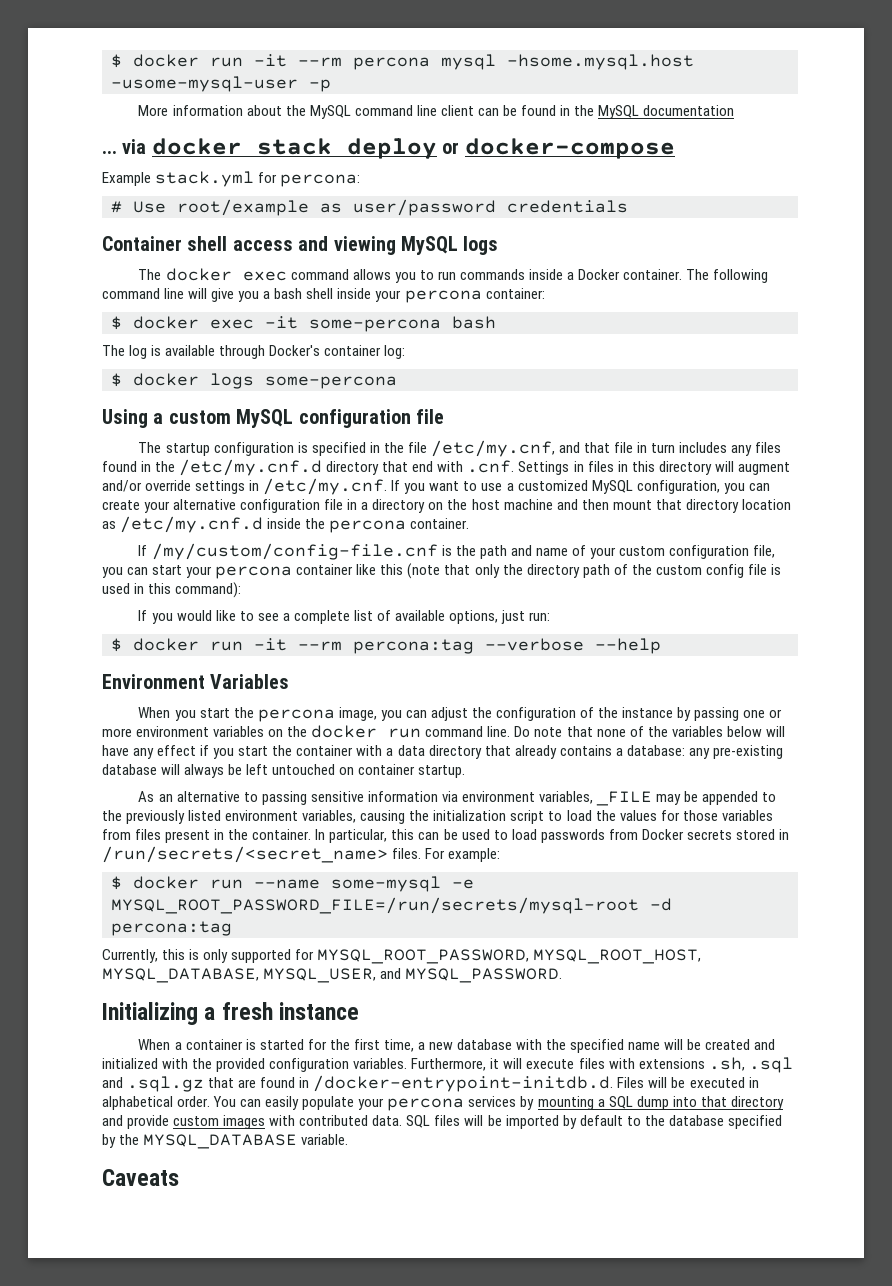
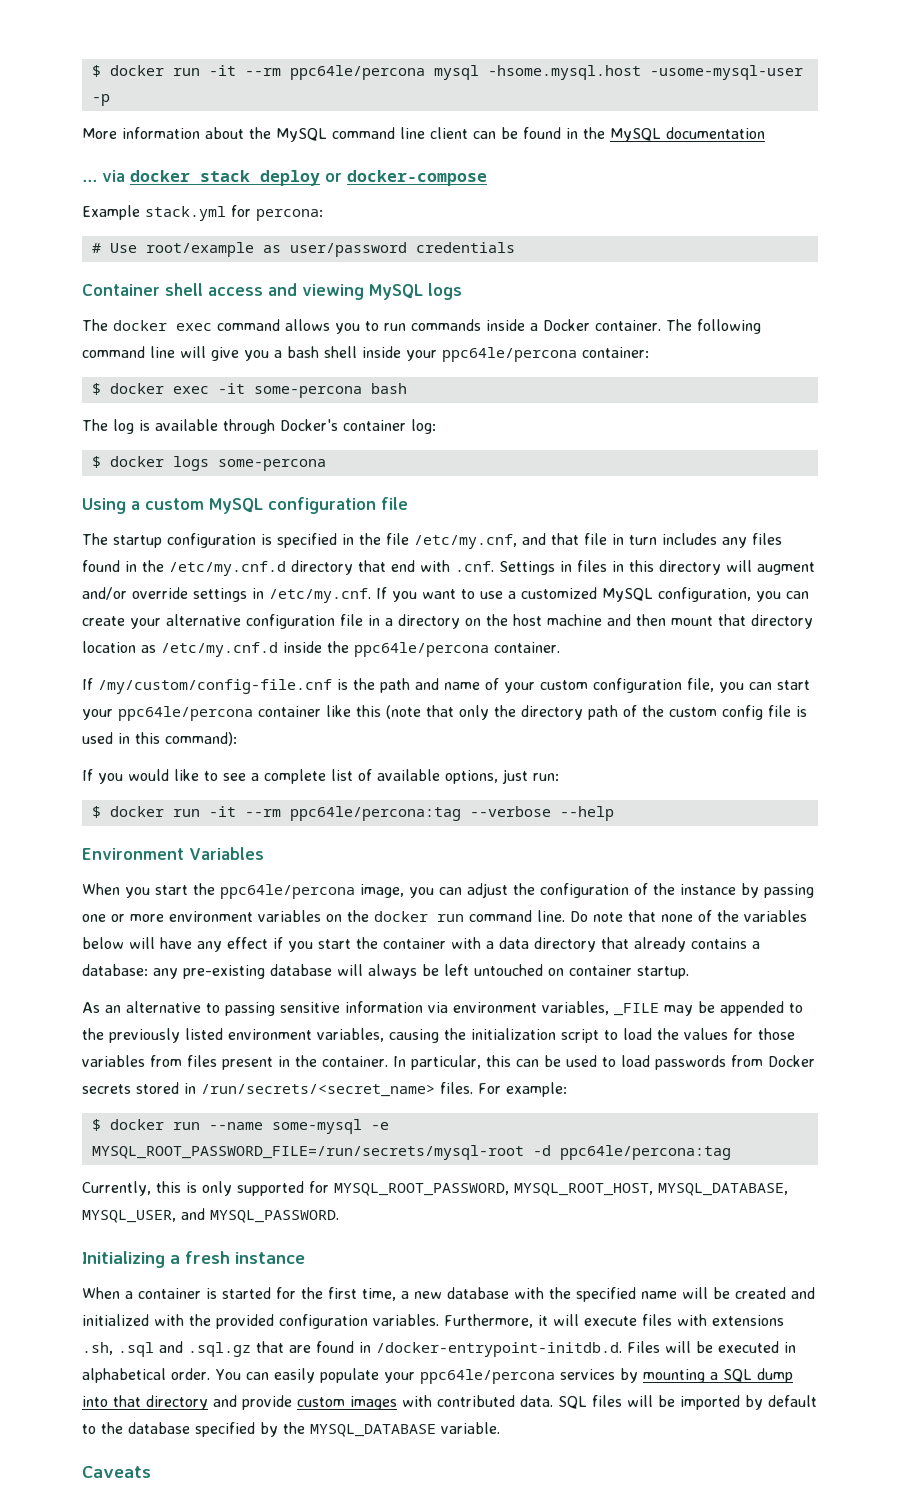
- $ docker run -it --rm percona mysql -hsome.mysql.host -usome-mysql-user -p
+ $ docker run -it --rm ppc64le/percona mysql -hsome.mysql.host -usome-mysql-user -p
- The following command line will give you a bash shell inside your percona container:
+ The following command line will give you a bash shell inside your ppc64le/percona container:
- The startup configuration is specified in the file /etc/my.cnf, and that file in turn includes any files found in the /etc/my.cnf.d directory that end with .cnf. Settings in files in this directory will augment and/or override settings in /etc/my.cnf. If you want to use a customized MySQL configuration, you can create your alternative configuration file in a directory on the host machine and then mount that directory location as /etc/my.cnf.d inside the percona container.
+ The startup configuration is specified in the file /etc/my.cnf, and that file in turn includes any files found in the /etc/my.cnf.d directory that end with .cnf. Settings in files in this directory will augment and/or override settings in /etc/my.cnf. If you want to use a customized MySQL configuration, you can create your alternative configuration file in a directory on the host machine and then mount that directory location as /etc/my.cnf.d inside the ppc64le/percona container.
- If /my/custom/config-file.cnf is the path and name of your custom configuration file, you can start your percona container like this (note that only the directory path of the custom config file is used in this command):
+ If /my/custom/config-file.cnf is the path and name of your custom configuration file, you can start your ppc64le/percona container like this (note that only the directory path of the custom config file is used in this command):
- $ docker run -it --rm percona:tag --verbose --help
+ $ docker run -it --rm ppc64le/percona:tag --verbose --help
- When you start the percona image, you can adjust the configuration of the instance by passing one or more environment variables on the docker run command line.
+ When you start the ppc64le/percona image, you can adjust the configuration of the instance by passing one or more environment variables on the docker run command line.
- $ docker run --name some-mysql -e MYSQL_ROOT_PASSWORD_FILE=/run/secrets/mysql-root -d percona:tag
+ $ docker run --name some-mysql -e MYSQL_ROOT_PASSWORD_FILE=/run/secrets/mysql-root -d ppc64le/percona:tag
- You can easily populate your percona services by mounting a SQL dump into that directory and provide custom images with contributed data.
+ You can easily populate your ppc64le/percona services by mounting a SQL dump into that directory and provide custom images with contributed data.

